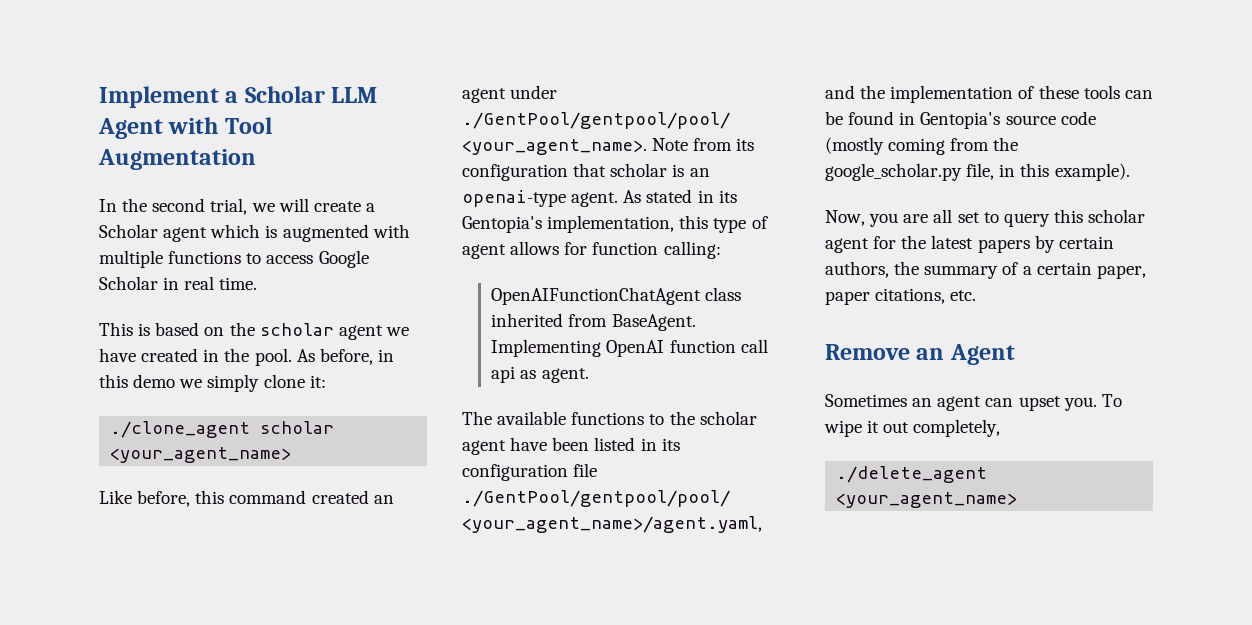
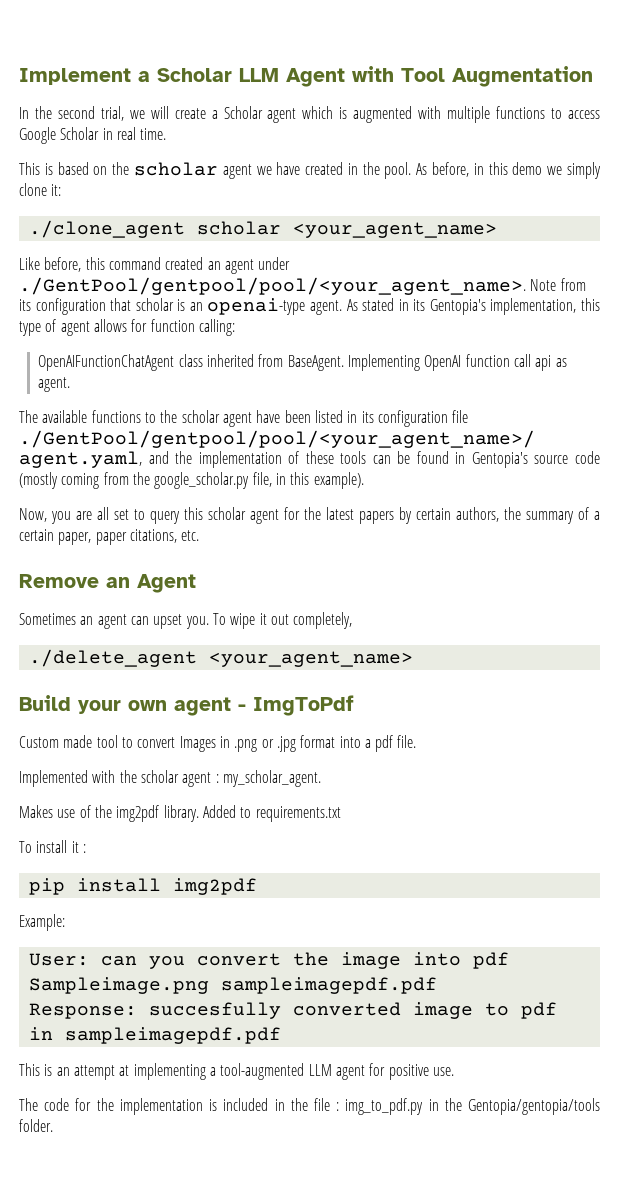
+ Build your own agent - ImgToPdf
+ Custom made tool to convert Images in .png or .jpg format into a pdf file.
+ Implemented with the scholar agent : my_scholar_agent.
+ Makes use of the img2pdf library. Added to requirements.txt
+ To install it :
+ pip install img2pdf
+ Example:
+ User: can you convert the image into pdf Sampleimage.png sampleimagepdf.pdf
+ Response: succesfully converted image to pdf in sampleimagepdf.pdf
+ This is an attempt at implementing a tool-augmented LLM agent for positive use.
+ The code for the implementation is included in the file : img_to_pdf.py in the Gentopia/gentopia/tools folder.

